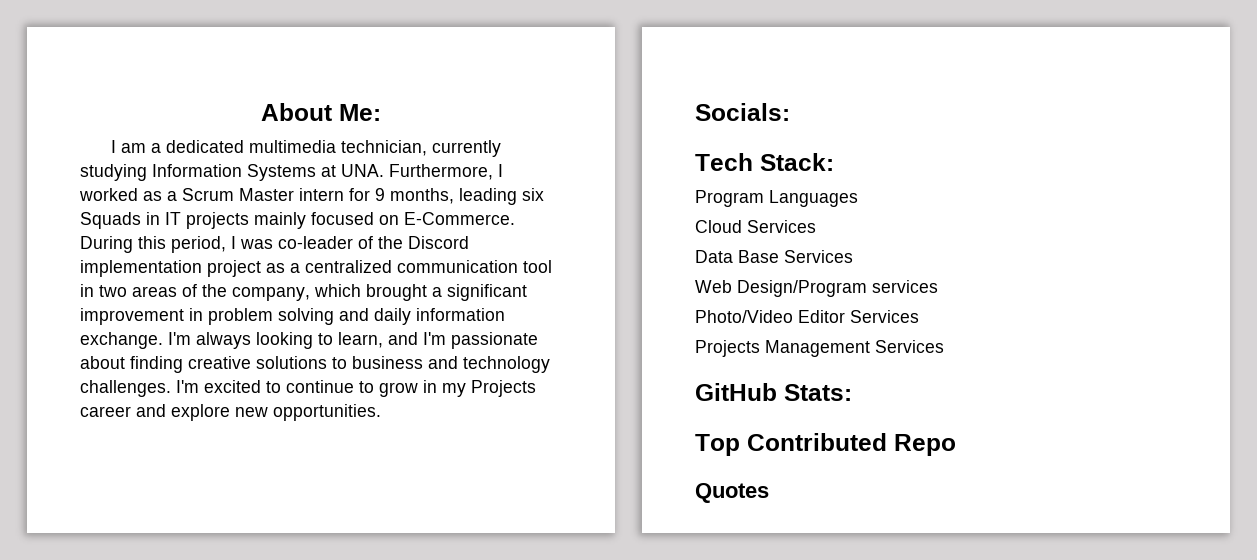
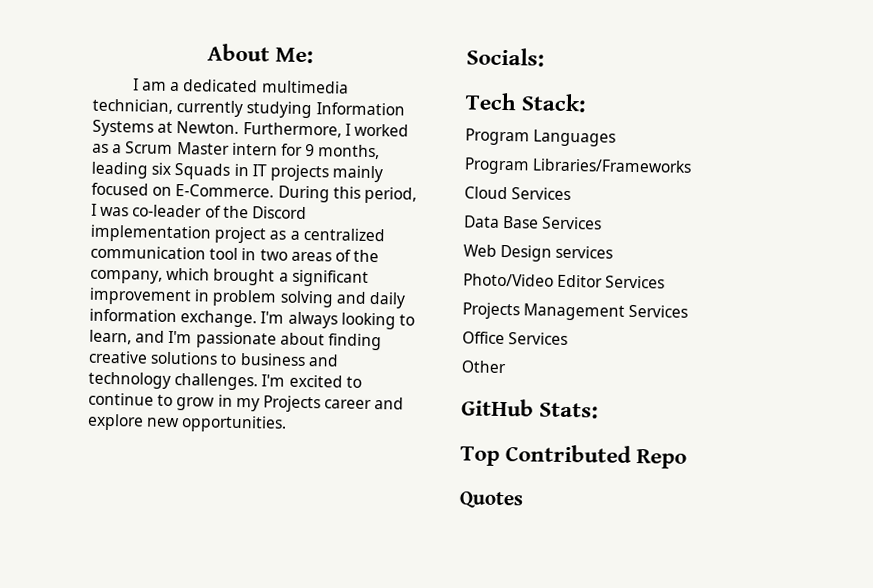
- I am a dedicated multimedia technician, currently studying Information Systems at UNA. Furthermore, I worked as a Scrum Master intern for 9 months, leading six Squads in IT projects mainly focused on E-Commerce.
+ I am a dedicated multimedia technician, currently studying Information Systems at Newton. Furthermore, I worked as a Scrum Master intern for 9 months, leading six Squads in IT projects mainly focused on E-Commerce.
+ Program Libraries/Frameworks
- Web Design/Program services
+ Web Design services
+ Office Services
+ Other

